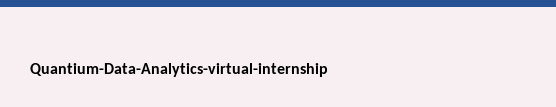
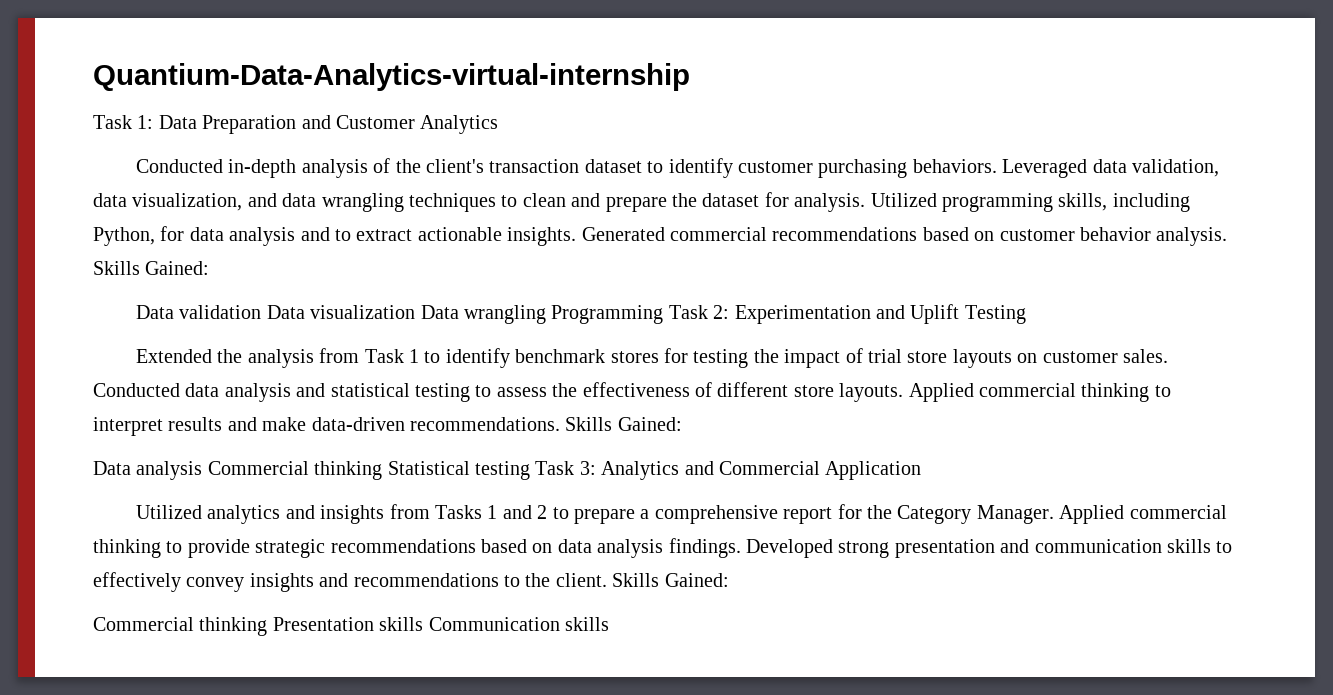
+ Task 1: Data Preparation and Customer Analytics
+ Conducted in-depth analysis of the client's transaction dataset to identify customer purchasing behaviors. Leveraged data validation, data visualization, and data wrangling techniques to clean and prepare the dataset for analysis. Utilized programming skills, including Python, for data analysis and to extract actionable insights. Generated commercial recommendations based on customer behavior analysis. Skills Gained:
+ Data validation Data visualization Data wrangling Programming Task 2: Experimentation and Uplift Testing
+ Extended the analysis from Task 1 to identify benchmark stores for testing the impact of trial store layouts on customer sales. Conducted data analysis and statistical testing to assess the effectiveness of different store layouts. Applied commercial thinking to interpret results and make data-driven recommendations. Skills Gained:
+ Data analysis Commercial thinking Statistical testing Task 3: Analytics and Commercial Application
+ Utilized analytics and insights from Tasks 1 and 2 to prepare a comprehensive report for the Category Manager. Applied commercial thinking to provide strategic recommendations based on data analysis findings. Developed strong presentation and communication skills to effectively convey insights and recommendations to the client. Skills Gained:
+ Commercial thinking Presentation skills Communication skills

